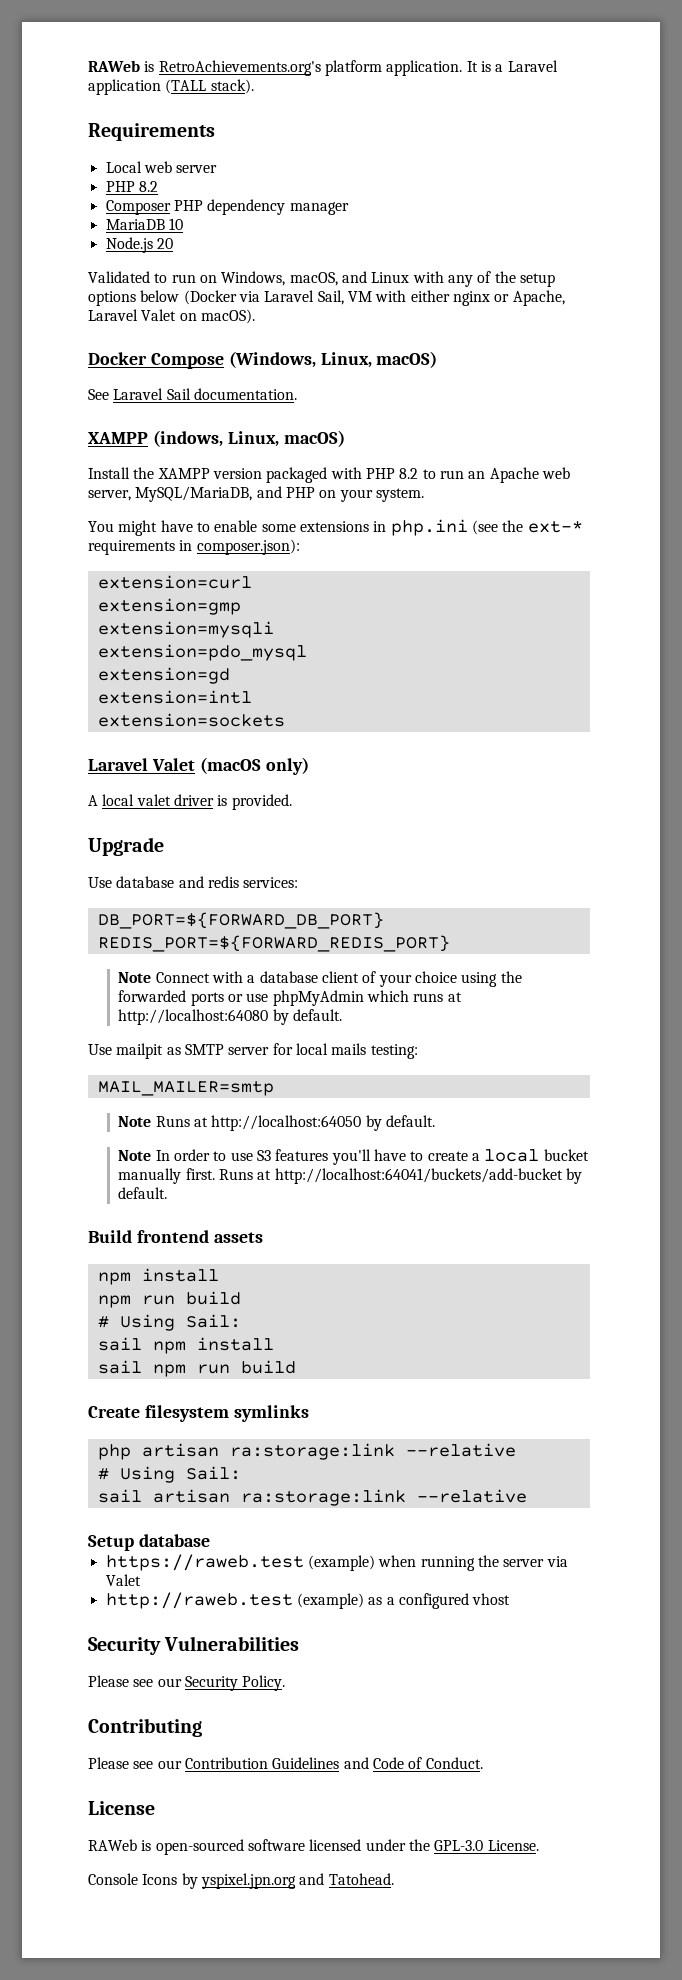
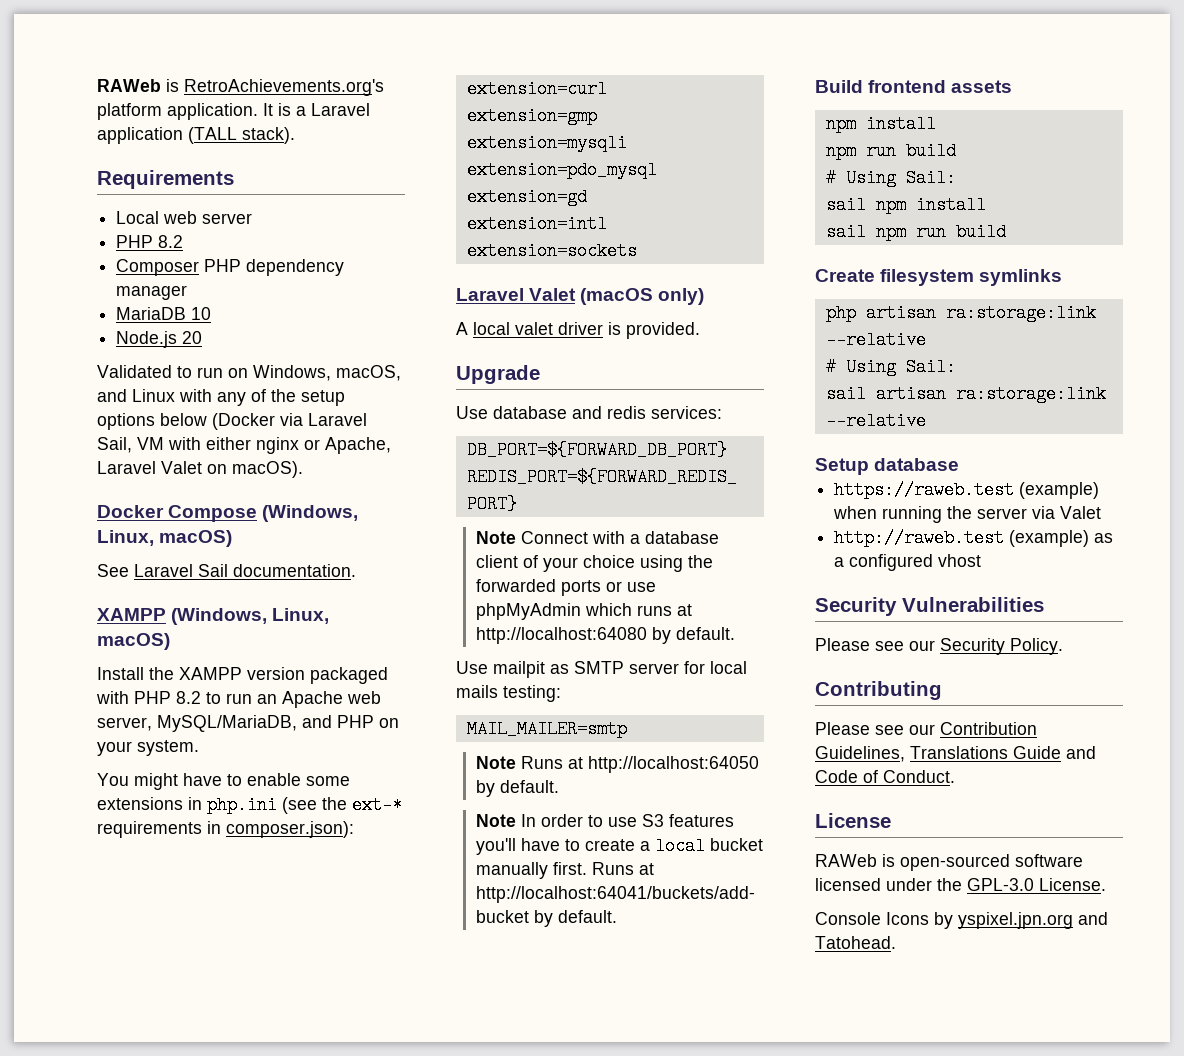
- XAMPP (indows, Linux, macOS)
+ XAMPP (Windows, Linux, macOS)
- Please see our Contribution Guidelines and Code of Conduct.
+ Please see our Contribution Guidelines, Translations Guide and Code of Conduct.

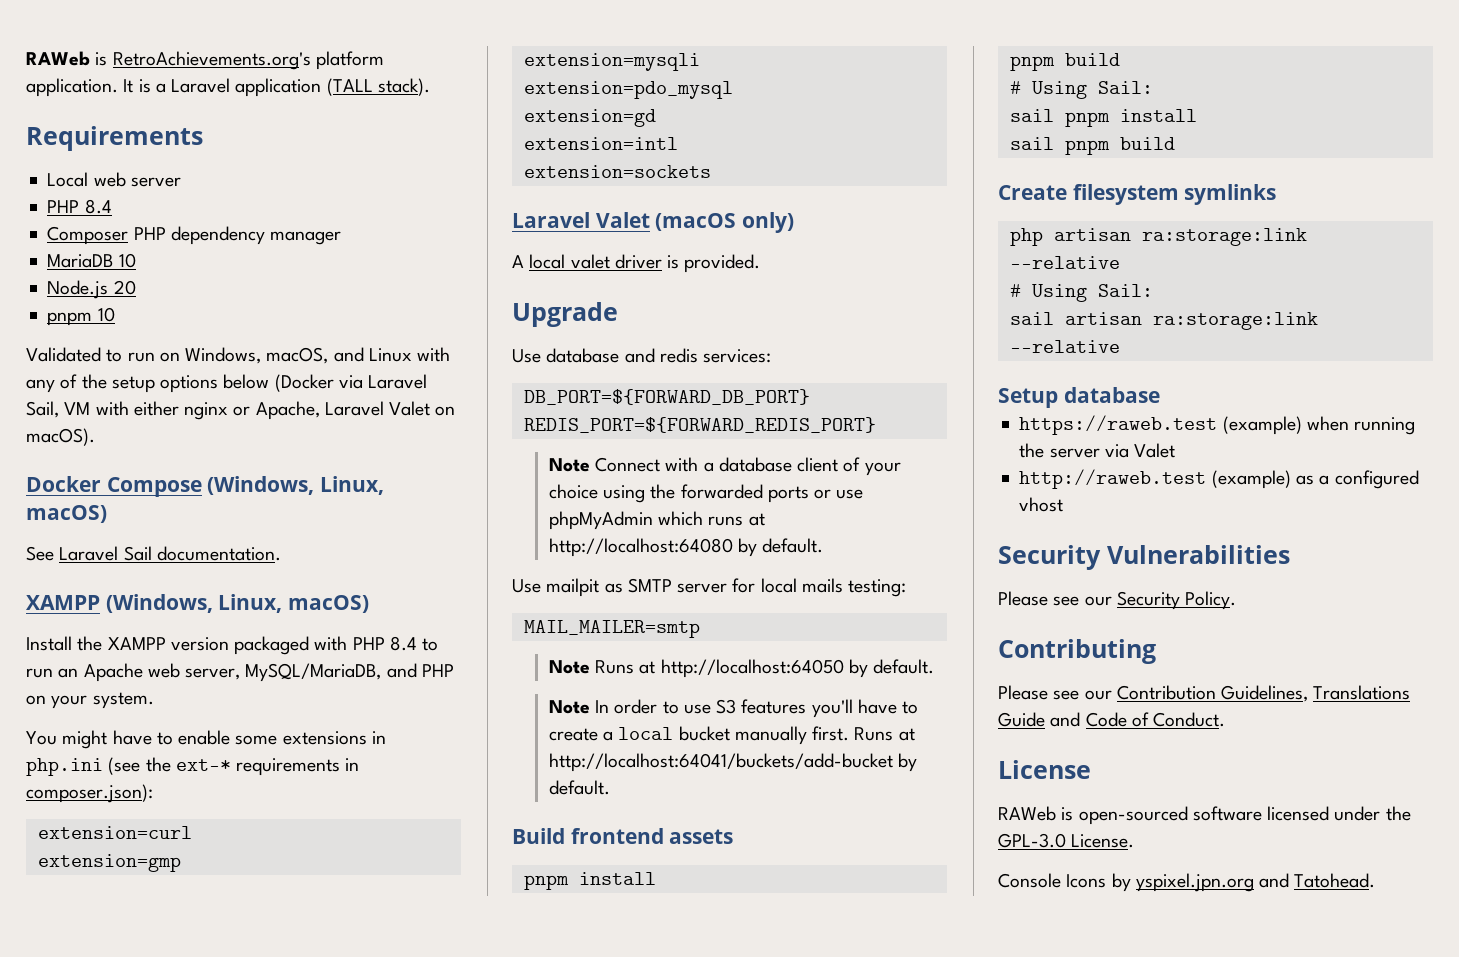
  Local web server
- PHP 8.2
+ PHP 8.4
+ pnpm 10
- Install the XAMPP version packaged with PHP 8.2 to run an Apache web server, MySQL/MariaDB, and PHP on your system.
+ Install the XAMPP version packaged with PHP 8.4 to run an Apache web server, MySQL/MariaDB, and PHP on your system.
  Build frontend assets
- npm install
- npm run build
+ pnpm install
+ pnpm build
- sail npm install
+ sail pnpm install
- sail npm run build
+ sail pnpm build

